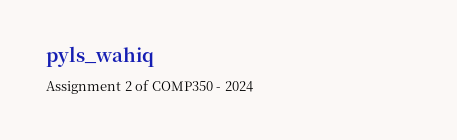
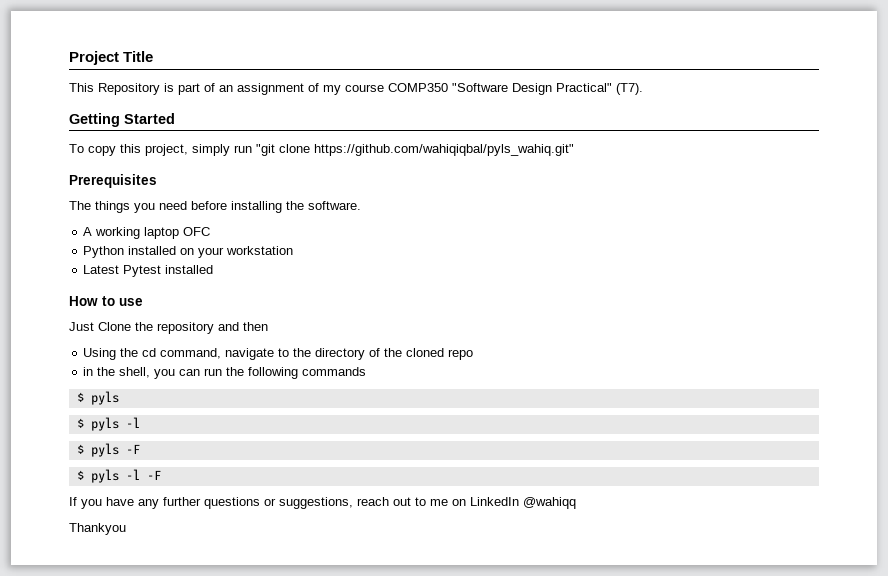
- pyls_wahiq
- Assignment 2 of COMP350 - 2024
+ Project Title
+ This Repository is part of an assignment of my course COMP350 "Software Design Practical" (T7).
+ Getting Started
+ To copy this project, simply run "git clone https://github.com/wahiqiqbal/pyls_wahiq.git"
+ Prerequisites
+ The things you need before installing the software.
+ A working laptop OFC
+ Python installed on your workstation
+ Latest Pytest installed
+ How to use
+ Just Clone the repository and then
+ Using the cd command, navigate to the directory of the cloned repo
+ in the shell, you can run the following commands
+ $ pyls
+ $ pyls -l
+ $ pyls -F
+ $ pyls -l -F
+ If you have any further questions or suggestions, reach out to me on LinkedIn @wahiqq
+ Thankyou

